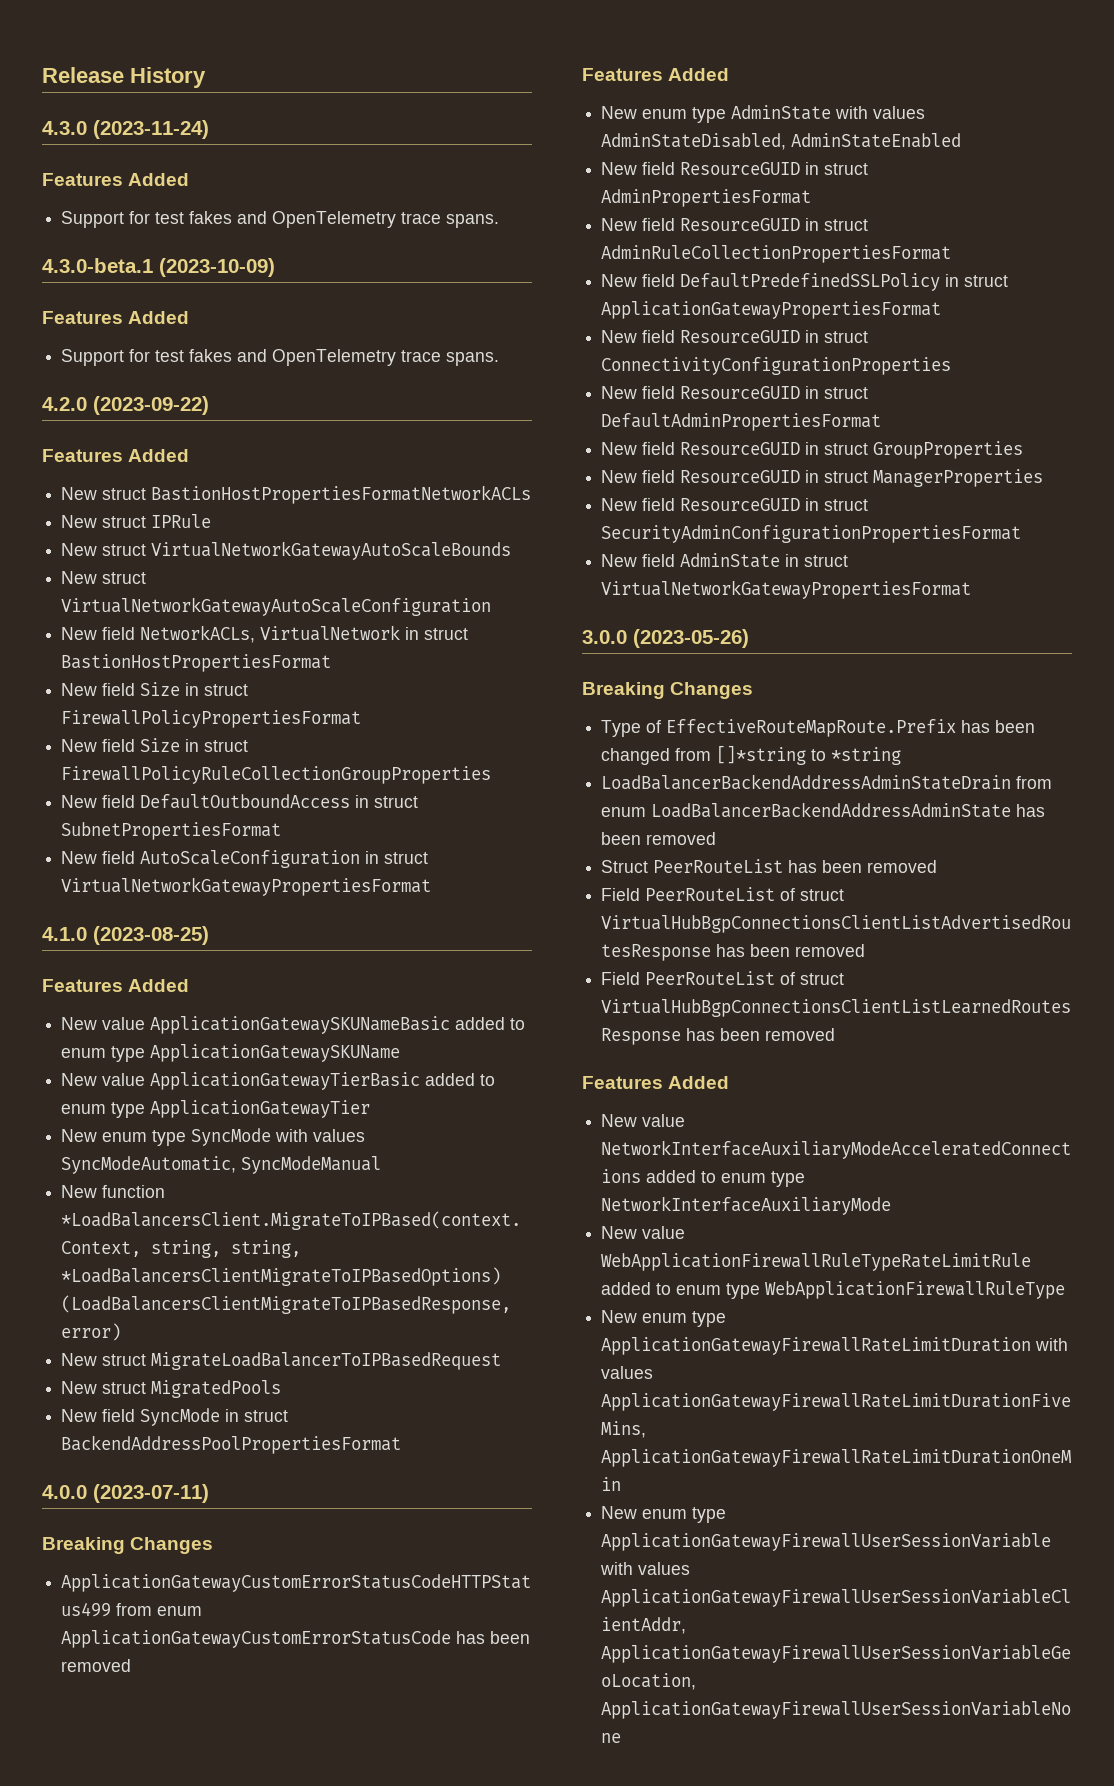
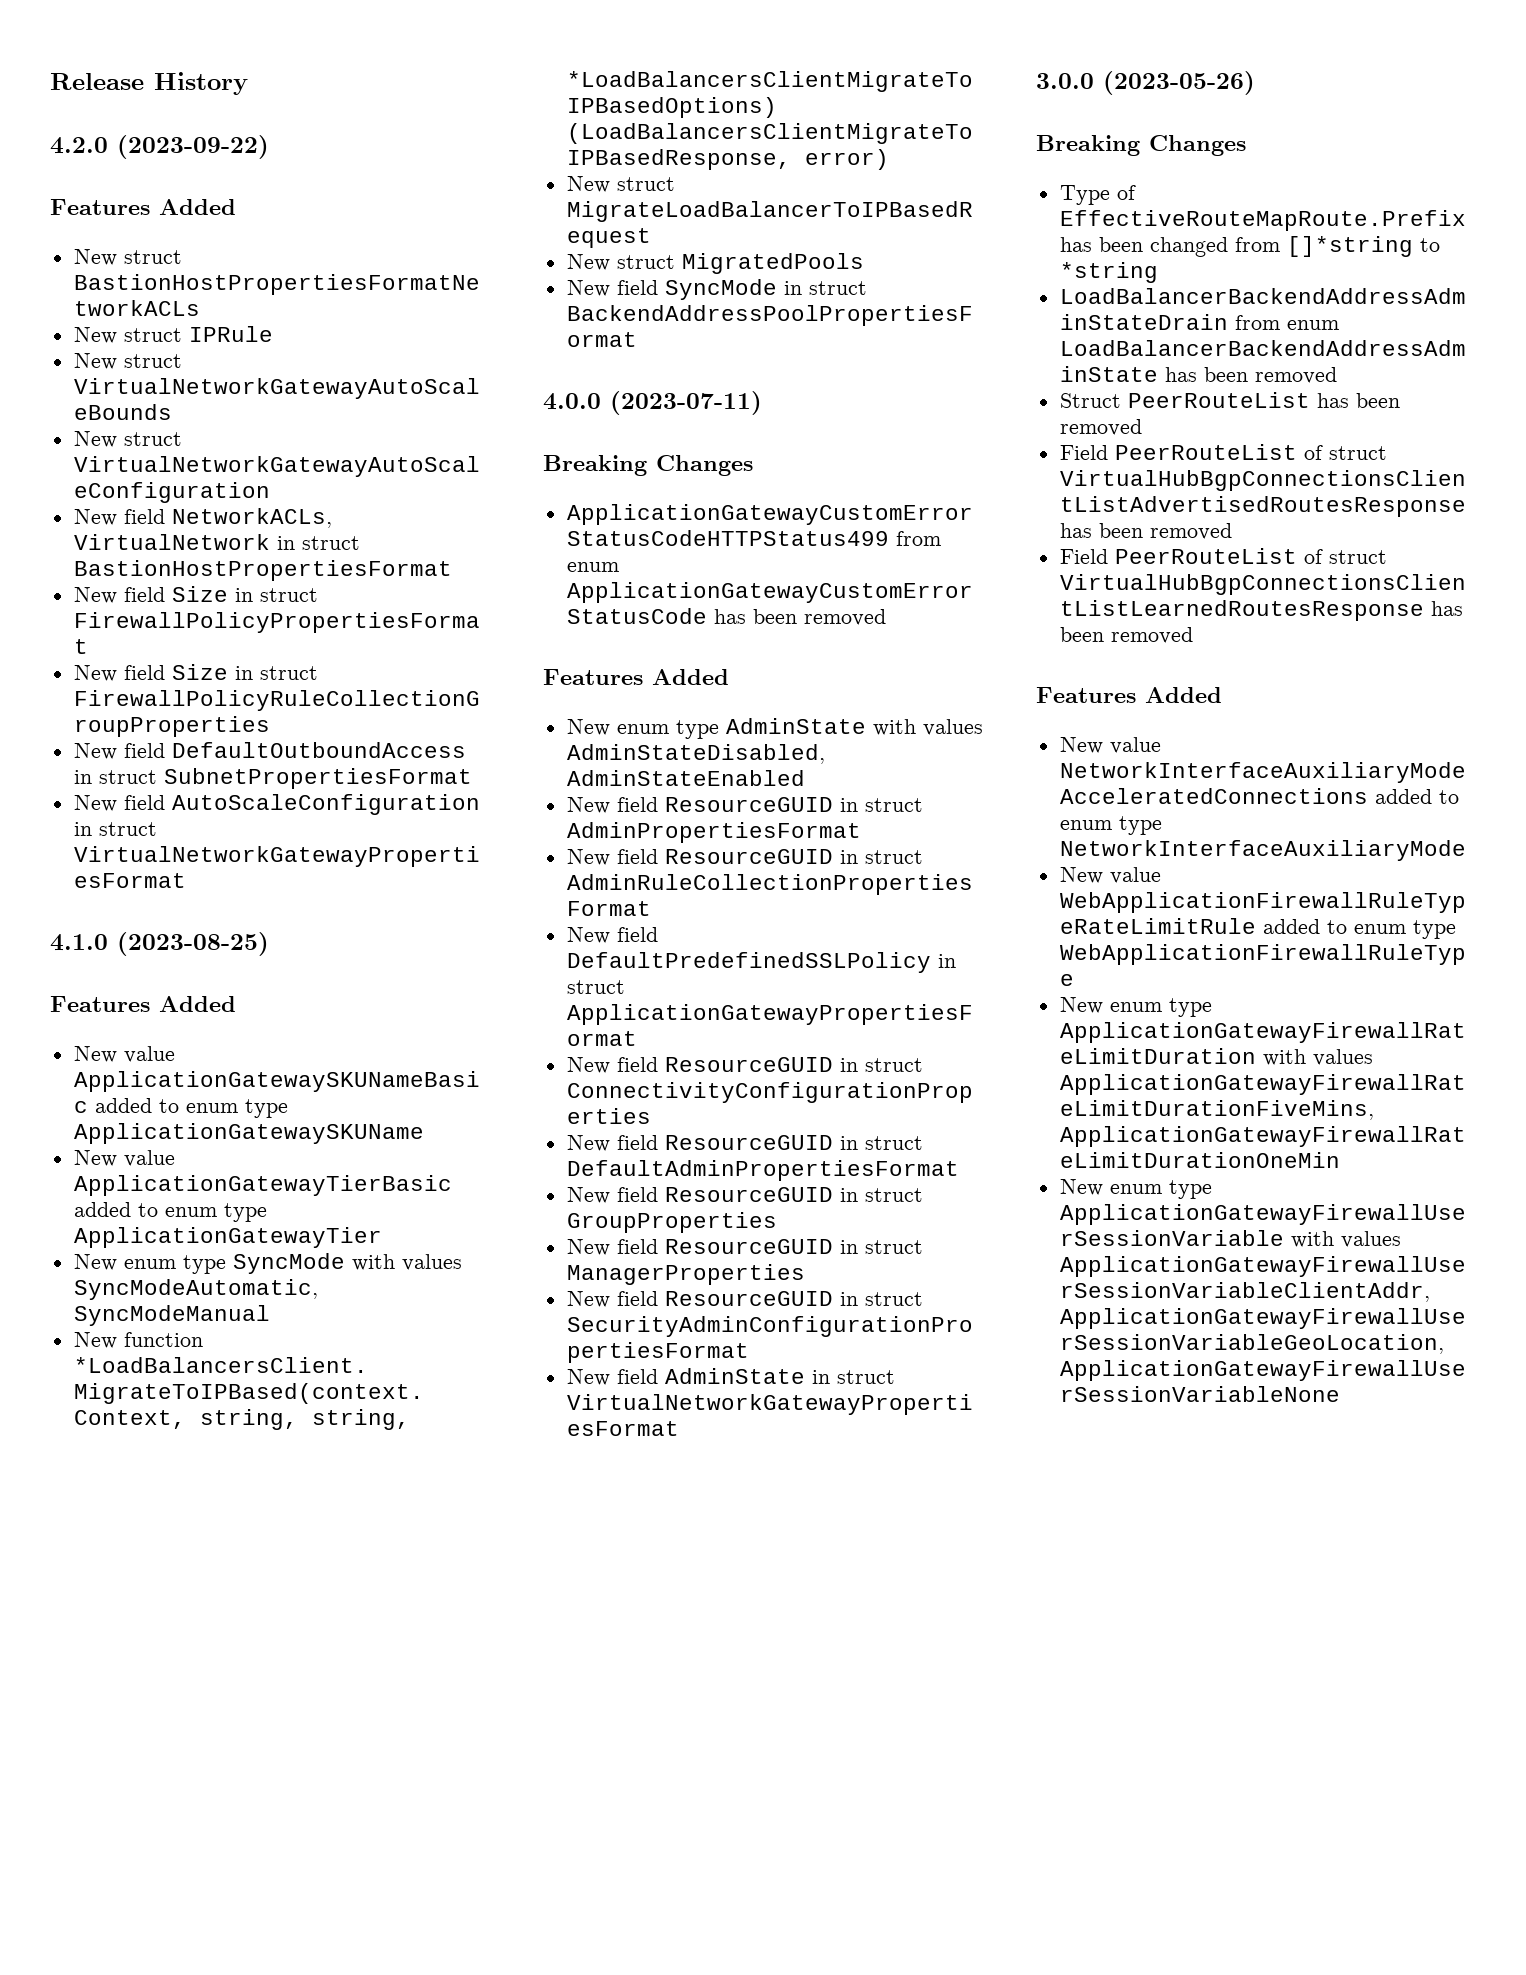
- 4.3.0 (2023-11-24)
- Features Added
- Support for test fakes and OpenTelemetry trace spans.
- 4.3.0-beta.1 (2023-10-09)
- Features Added
- Support for test fakes and OpenTelemetry trace spans.

